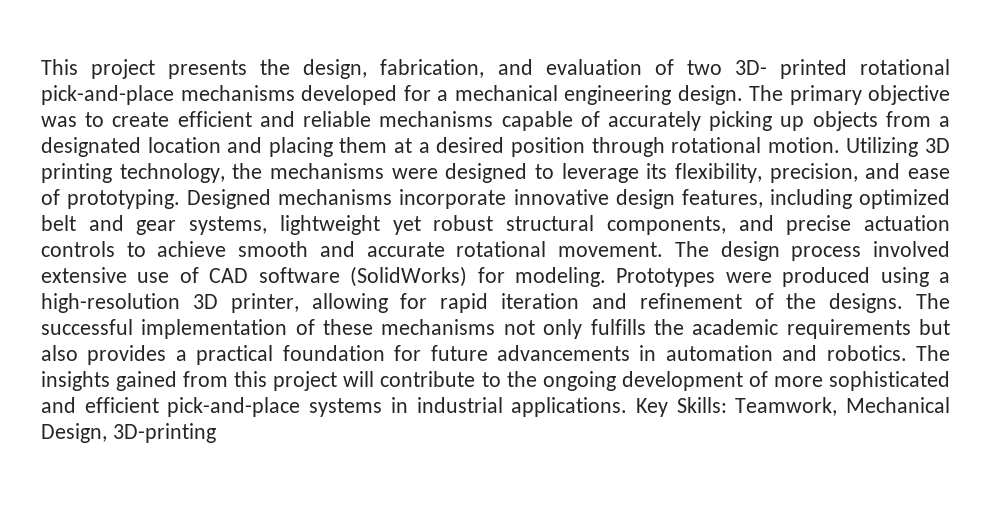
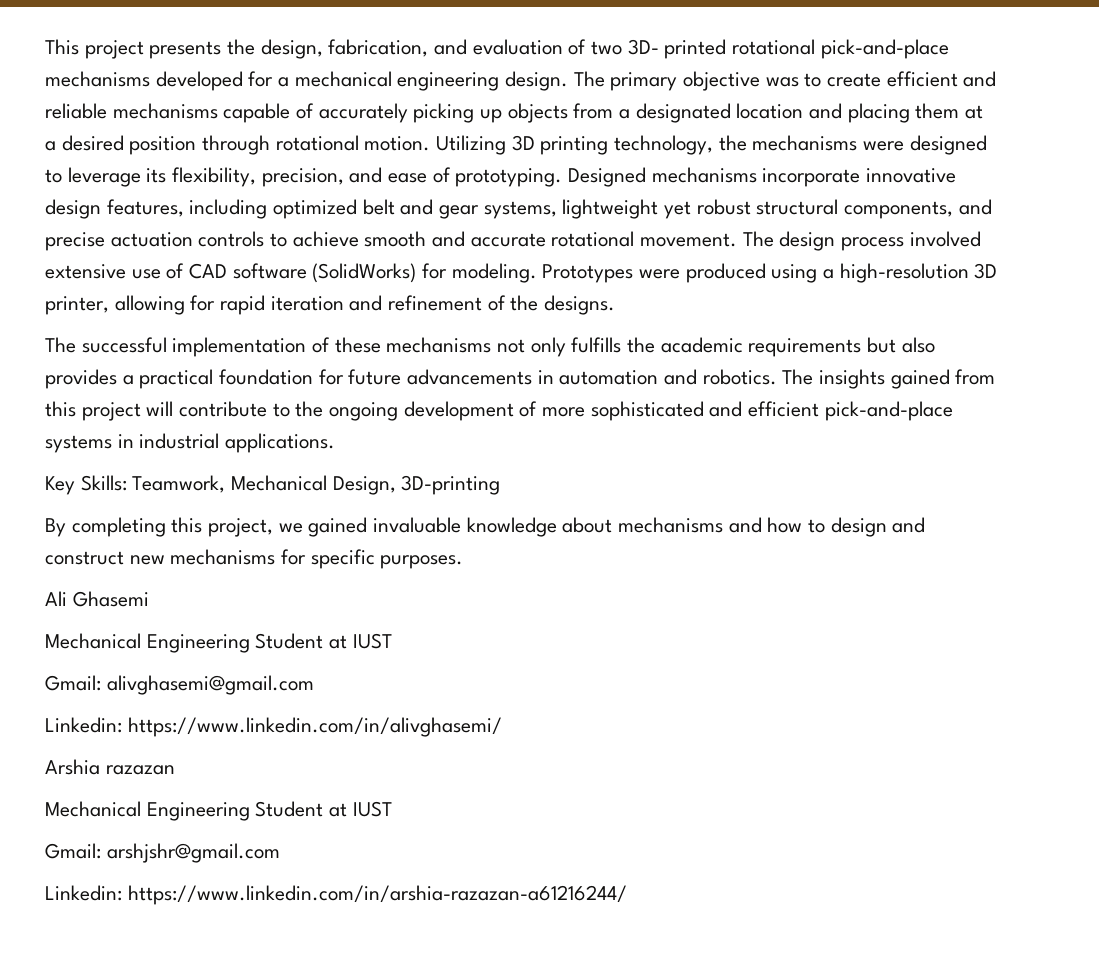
- Prototypes were produced using a high-resolution 3D printer, allowing for rapid iteration and refinement of the designs. The successful implementation of these mechanisms not only fulfills the academic requirements but also provides a practical foundation for future advancements in automation and robotics.
+ Prototypes were produced using a high-resolution 3D printer, allowing for rapid iteration and refinement of the designs.
+ The successful implementation of these mechanisms not only fulfills the academic requirements but also provides a practical foundation for future advancements in automation and robotics.
- The insights gained from this project will contribute to the ongoing development of more sophisticated and efficient pick-and-place systems in industrial applications. Key Skills: Teamwork, Mechanical Design, 3D-printing
+ The insights gained from this project will contribute to the ongoing development of more sophisticated and efficient pick-and-place systems in industrial applications.
+ Key Skills: Teamwork, Mechanical Design, 3D-printing
+ By completing this project, we gained invaluable knowledge about mechanisms and how to design and construct new mechanisms for specific purposes.
+ Ali Ghasemi
+ Mechanical Engineering Student at IUST
+ Gmail: alivghasemi@gmail.com
+ Linkedin: https://www.linkedin.com/in/alivghasemi/
+ Arshia razazan
+ Mechanical Engineering Student at IUST
+ Gmail: arshjshr@gmail.com
+ Linkedin: https://www.linkedin.com/in/arshia-razazan-a61216244/

